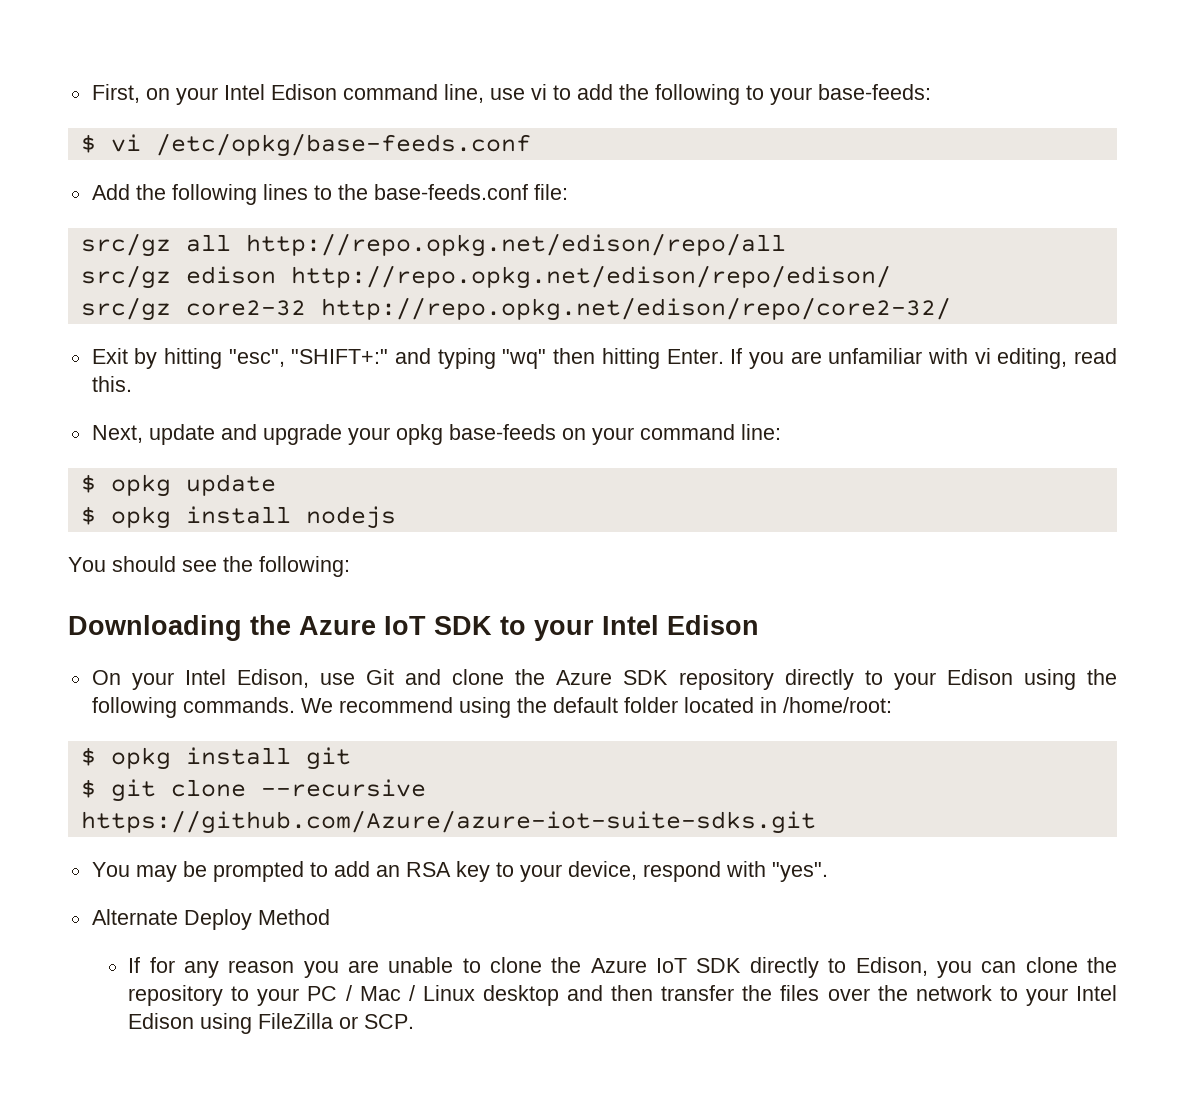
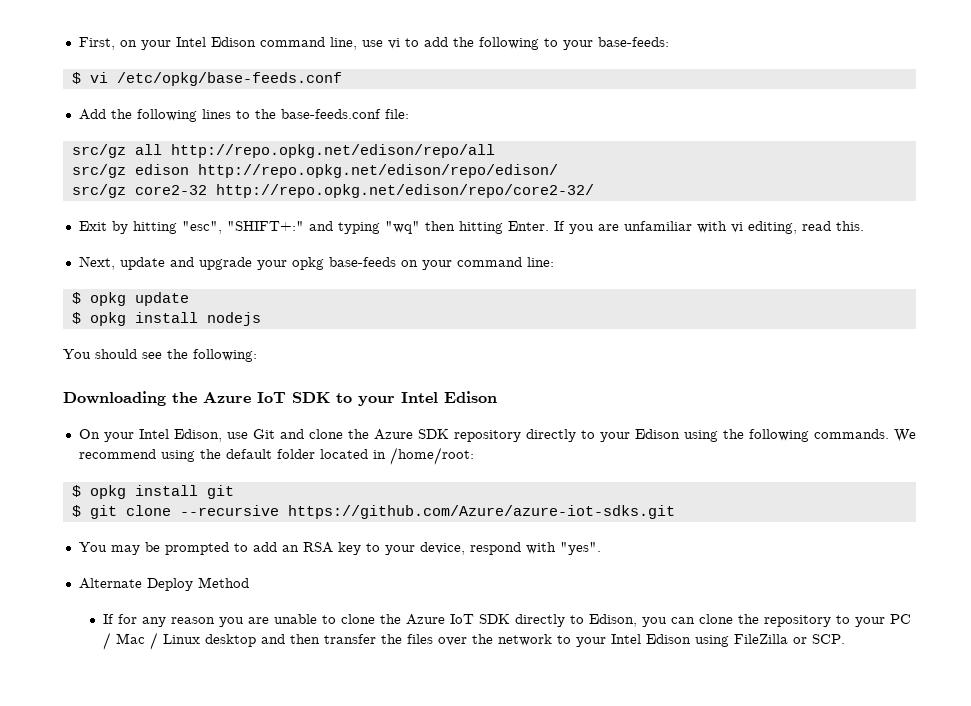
- $ git clone --recursive https://github.com/Azure/azure-iot-suite-sdks.git
+ $ git clone --recursive https://github.com/Azure/azure-iot-sdks.git

